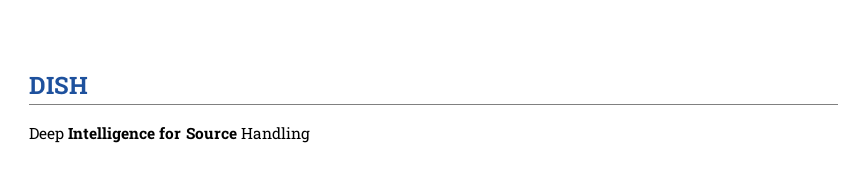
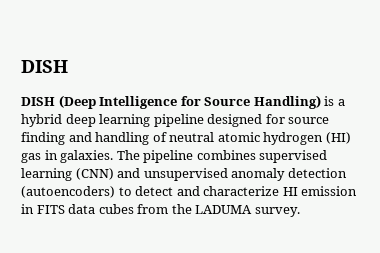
- Deep Intelligence for Source Handling
+ DISH (Deep Intelligence for Source Handling) is a hybrid deep learning pipeline designed for source finding and handling of neutral atomic hydrogen (HI) gas in galaxies. The pipeline combines supervised learning (CNN) and unsupervised anomaly detection (autoencoders) to detect and characterize HI emission in FITS data cubes from the LADUMA survey.

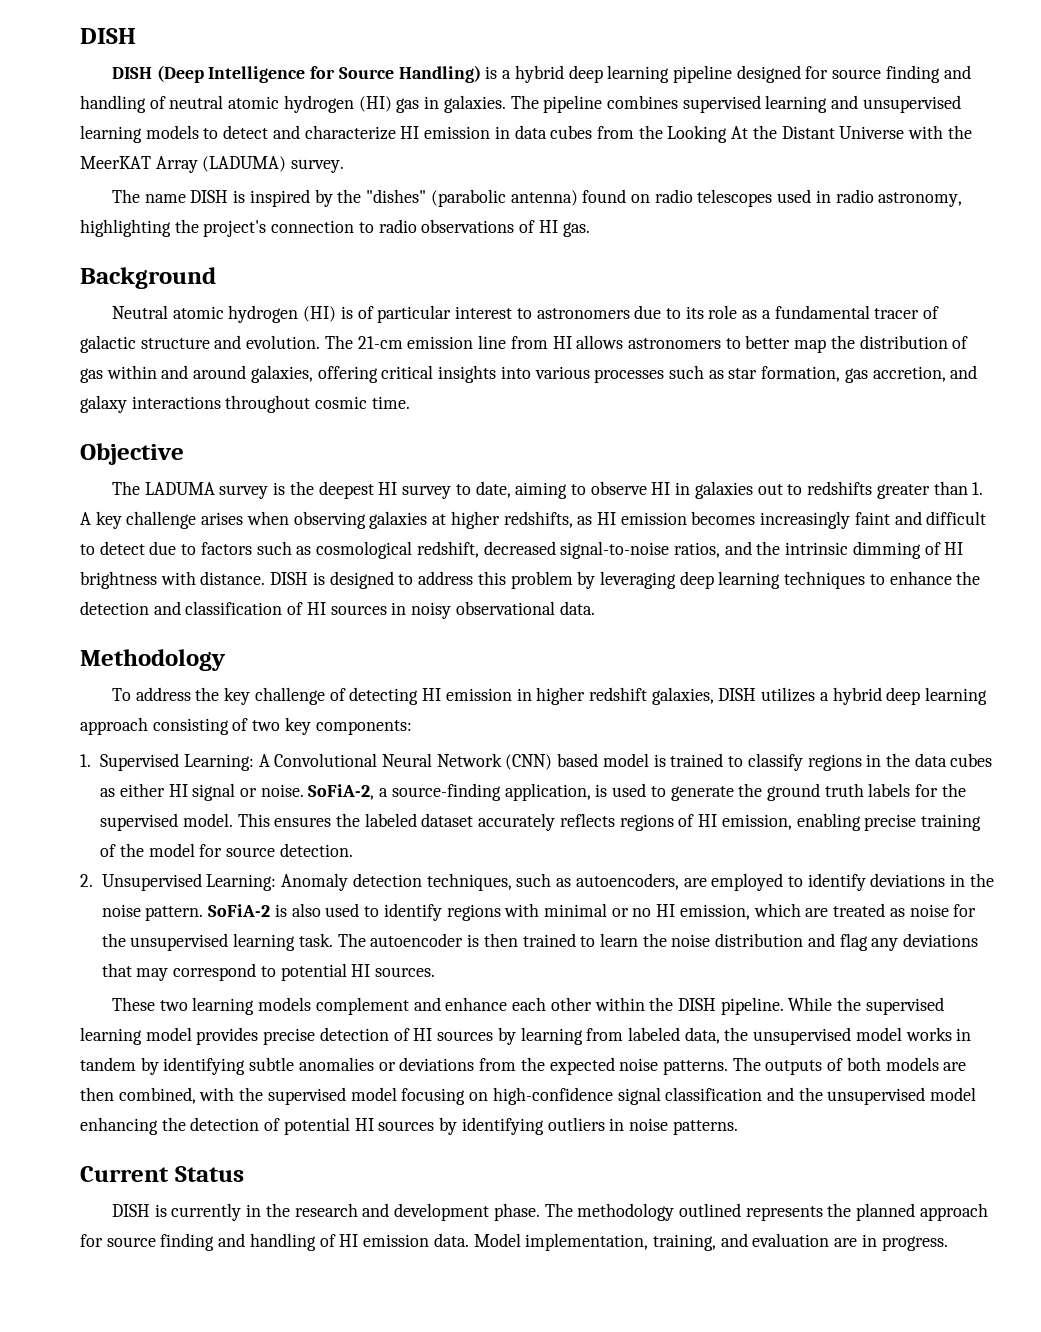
- The pipeline combines supervised learning (CNN) and unsupervised anomaly detection (autoencoders) to detect and characterize HI emission in FITS data cubes from the LADUMA survey.
+ The pipeline combines supervised learning and unsupervised learning models to detect and characterize HI emission in data cubes from the Looking At the Distant Universe with the MeerKAT Array (LADUMA) survey.
+ The name DISH is inspired by the "dishes" (parabolic antenna) found on radio telescopes used in radio astronomy, highlighting the project's connection to radio observations of HI gas.
+ Background
+ Neutral atomic hydrogen (HI) is of particular interest to astronomers due to its role as a fundamental tracer of galactic structure and evolution. The 21-cm emission line from HI allows astronomers to better map the distribution of gas within and around galaxies, offering critical insights into various processes such as star formation, gas accretion, and galaxy interactions throughout cosmic time.
+ Objective
+ The LADUMA survey is the deepest HI survey to date, aiming to observe HI in galaxies out to redshifts greater than 1. A key challenge arises when observing galaxies at higher redshifts, as HI emission becomes increasingly faint and difficult to detect due to factors such as cosmological redshift, decreased signal-to-noise ratios, and the intrinsic dimming of HI brightness with distance. DISH is designed to address this problem by leveraging deep learning techniques to enhance the detection and classification of HI sources in noisy observational data.
+ Methodology
+ To address the key challenge of detecting HI emission in higher redshift galaxies, DISH utilizes a hybrid deep learning approach consisting of two key components:
+ 1. Supervised Learning: A Convolutional Neural Network (CNN) based model is trained to classify regions in the data cubes as either HI signal or noise. SoFiA-2, a source-finding application, is used to generate the ground truth labels for the supervised model. This ensures the labeled dataset accurately reflects regions of HI emission, enabling precise training of the model for source detection.
+ 2. Unsupervised Learning: Anomaly detection techniques, such as autoencoders, are employed to identify deviations in the noise pattern. SoFiA-2 is also used to identify regions with minimal or no HI emission, which are treated as noise for the unsupervised learning task. The autoencoder is then trained to learn the noise distribution and flag any deviations that may correspond to potential HI sources.
+ These two learning models complement and enhance each other within the DISH pipeline. While the supervised learning model provides precise detection of HI sources by learning from labeled data, the unsupervised model works in tandem by identifying subtle anomalies or deviations from the expected noise patterns. The outputs of both models are then combined, with the supervised model focusing on high-confidence signal classification and the unsupervised model enhancing the detection of potential HI sources by identifying outliers in noise patterns.
+ Current Status
+ DISH is currently in the research and development phase. The methodology outlined represents the planned approach for source finding and handling of HI emission data. Model implementation, training, and evaluation are in progress.

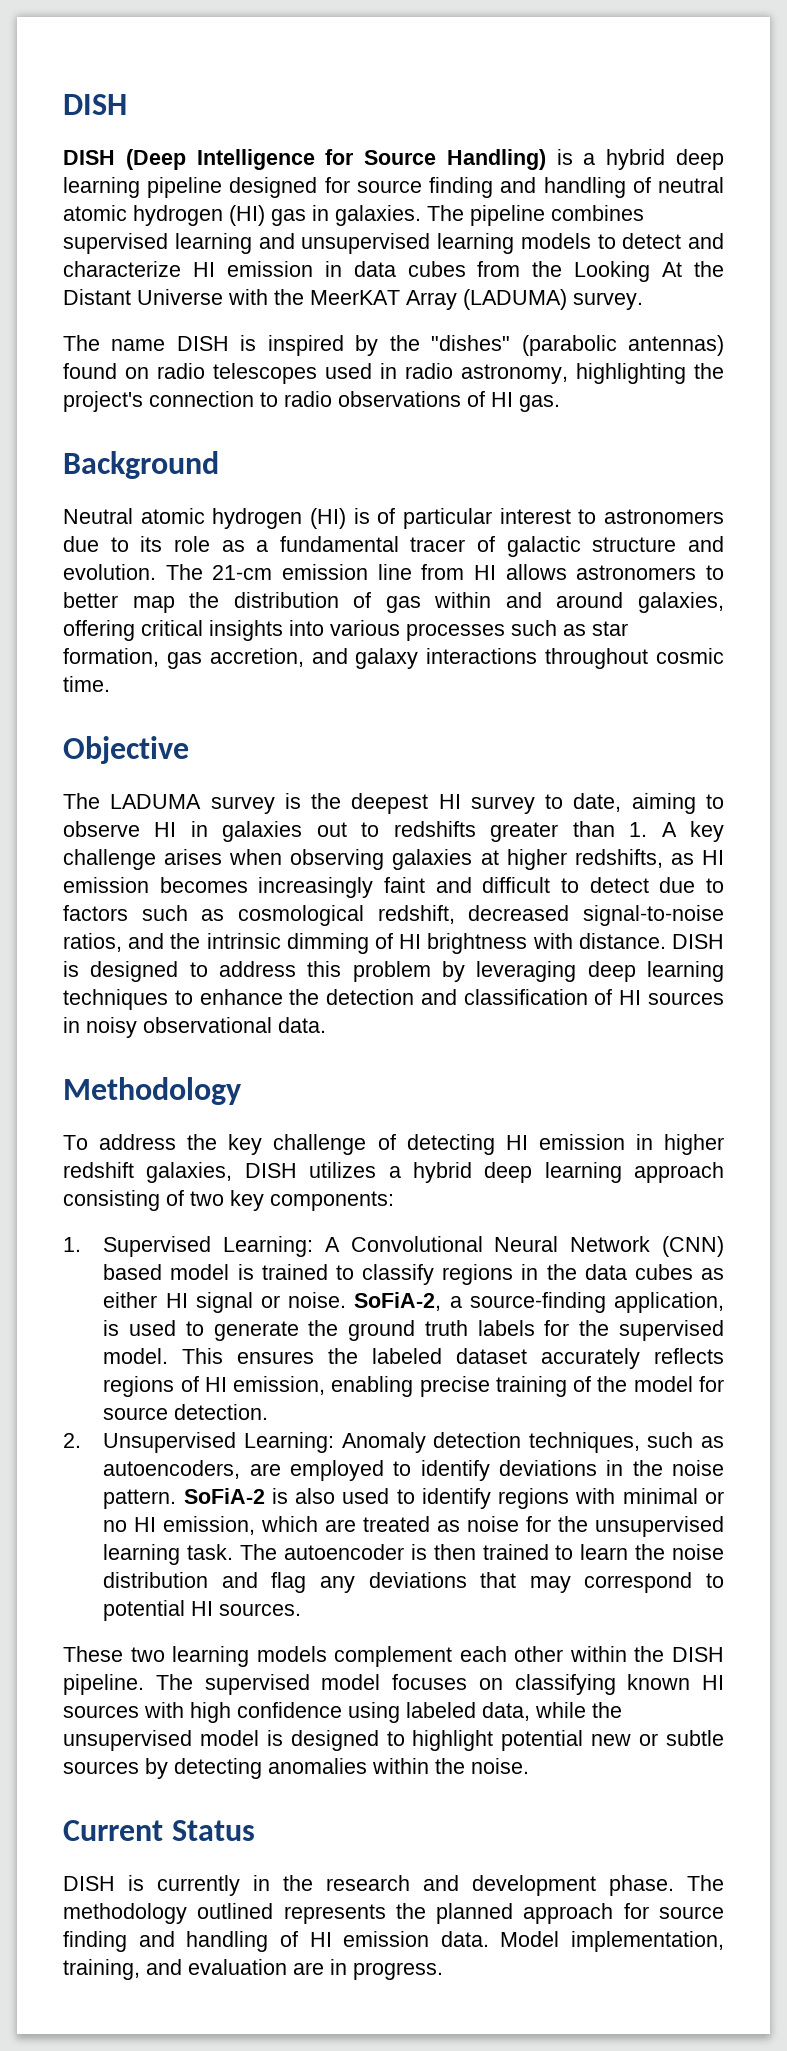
- The name DISH is inspired by the "dishes" (parabolic antenna) found on radio telescopes used in radio astronomy, highlighting the project's connection to radio observations of HI gas.
+ The name DISH is inspired by the "dishes" (parabolic antennas) found on radio telescopes used in radio astronomy, highlighting the project's connection to radio observations of HI gas.
- These two learning models complement and enhance each other within the DISH pipeline.
+ These two learning models complement each other within the DISH pipeline.
- While the supervised learning model provides precise detection of HI sources by learning from labeled data, the unsupervised model works in tandem by identifying subtle anomalies or deviations from the expected noise patterns. The outputs of both models are then combined, with the supervised model focusing on high-confidence signal classification and the unsupervised model enhancing the detection of potential HI sources by identifying outliers in noise patterns.
+ The supervised model focuses on classifying known HI sources with high confidence using labeled data, while the unsupervised model is designed to highlight potential new or subtle sources by detecting anomalies within the noise.

